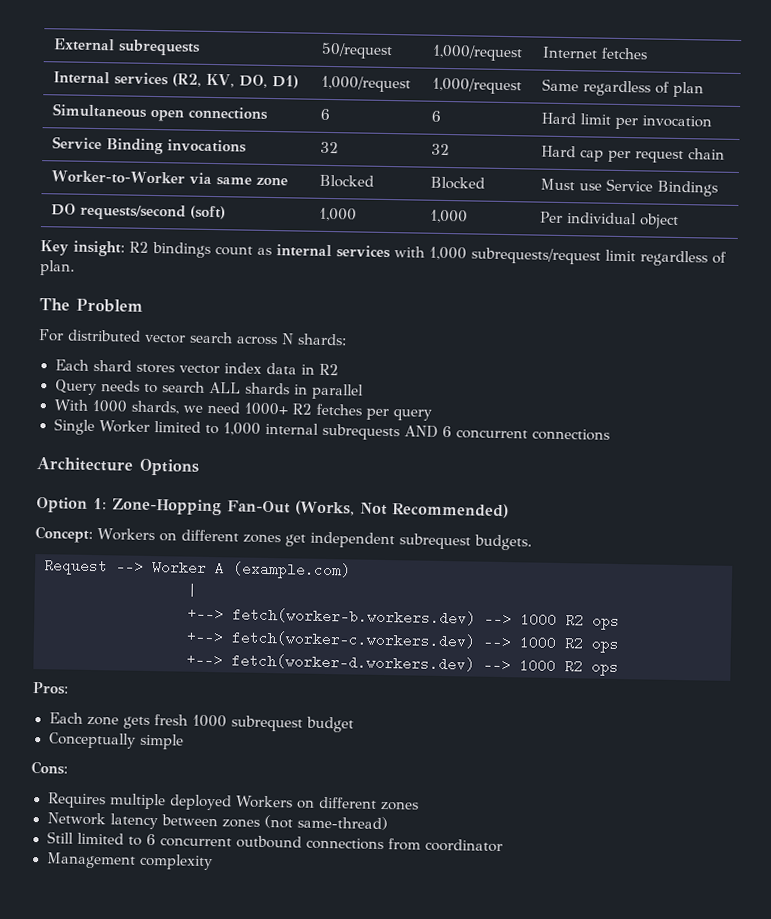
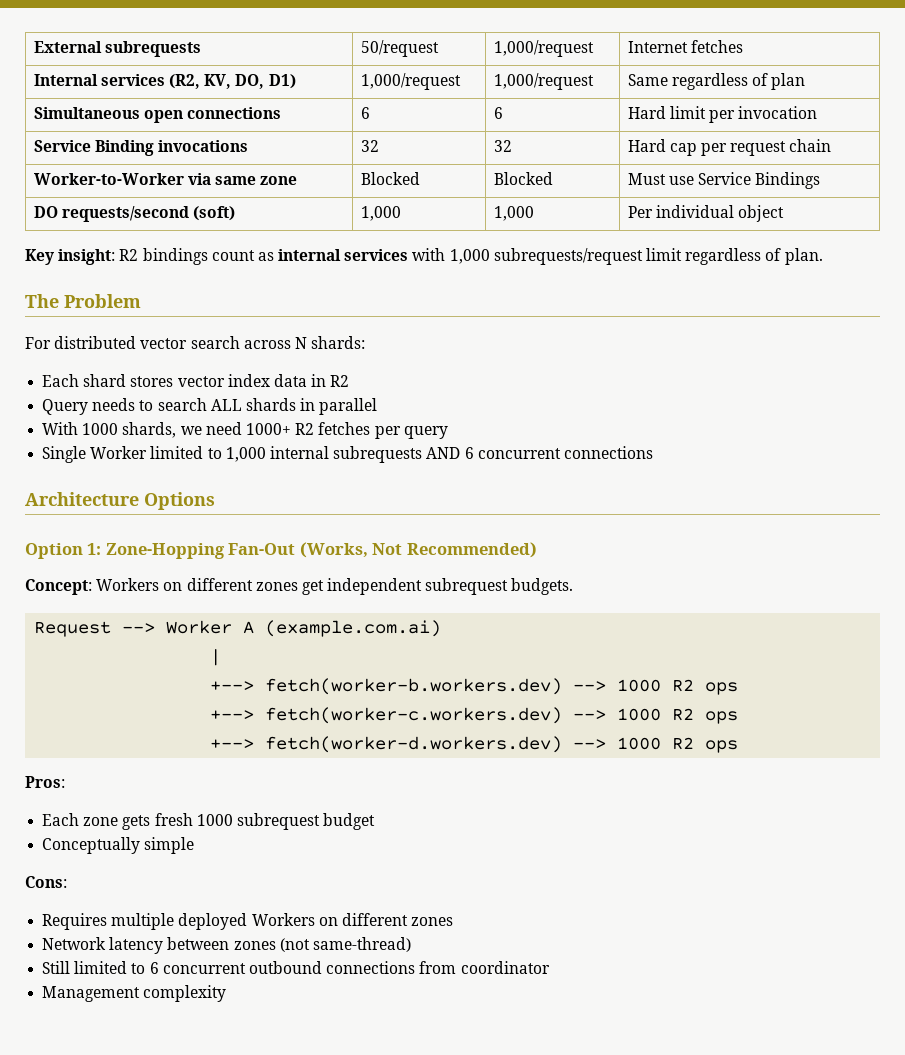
- Request --> Worker A (example.com)
+ Request --> Worker A (example.com.ai)

